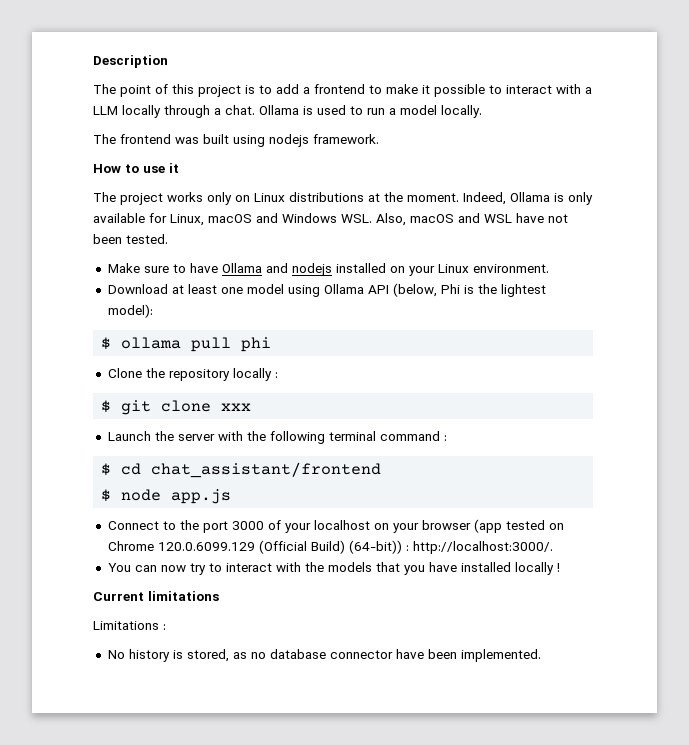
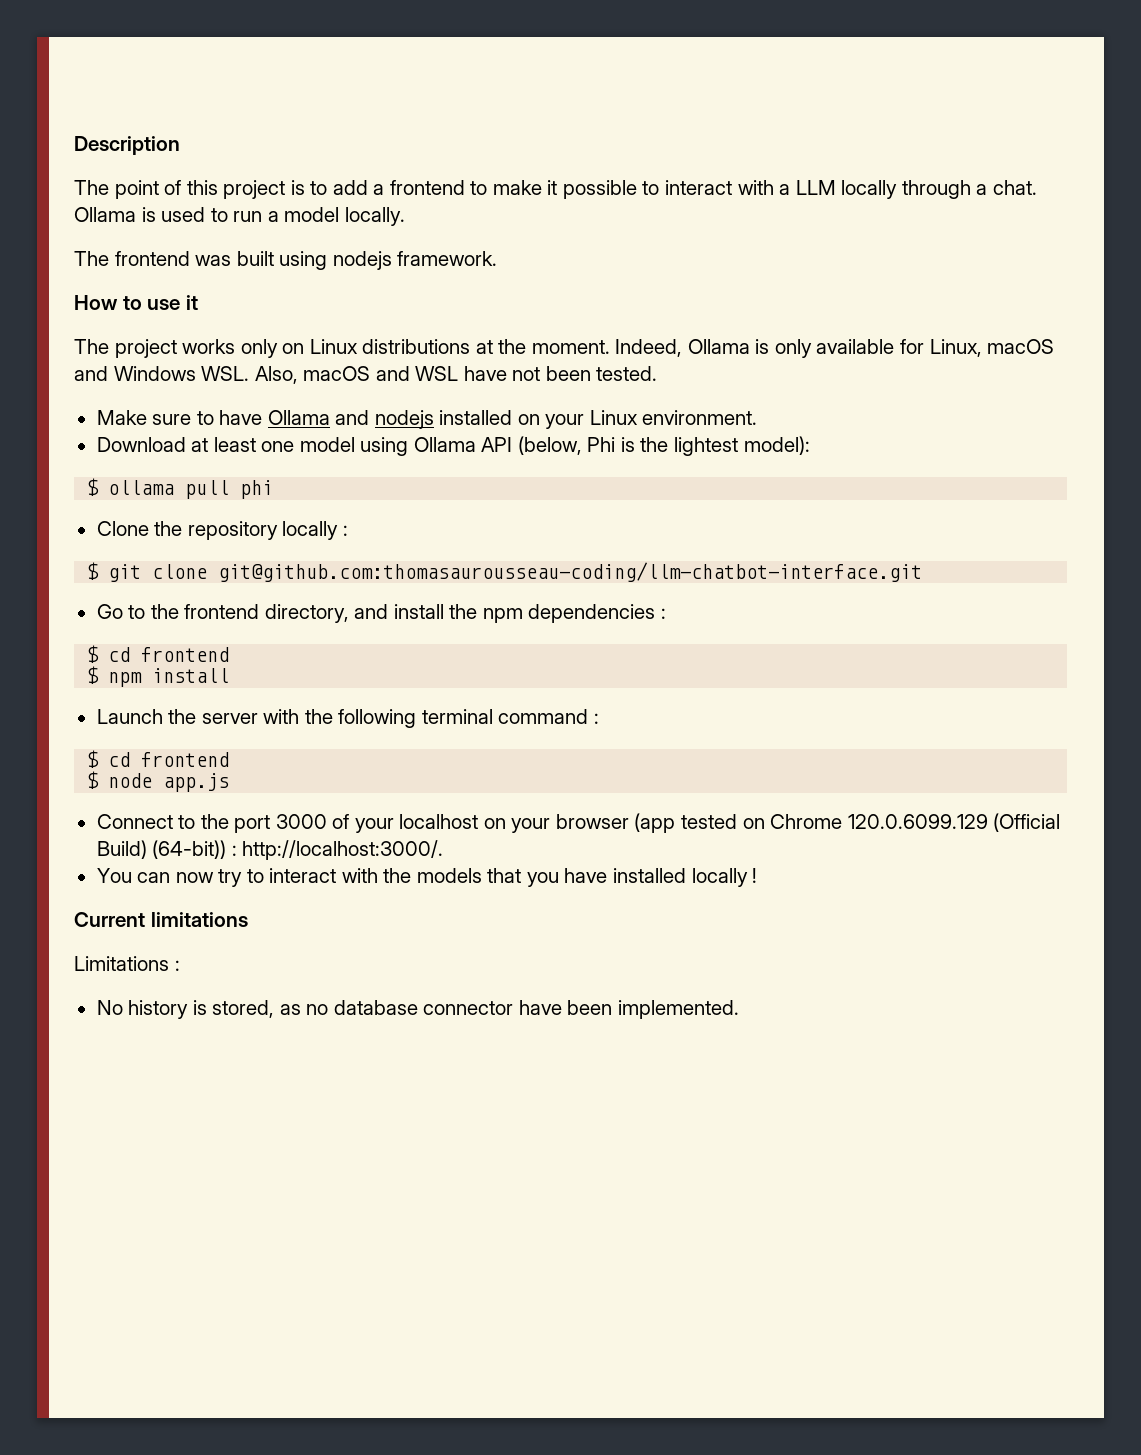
- $ git clone xxx
+ $ git clone git@github.com:thomasaurousseau-coding/llm-chatbot-interface.git
+ Go to the frontend directory, and install the npm dependencies :
+ $ cd frontend
+ $ npm install
  Launch the server with the following terminal command :
- $ cd chat_assistant/frontend
+ $ cd frontend

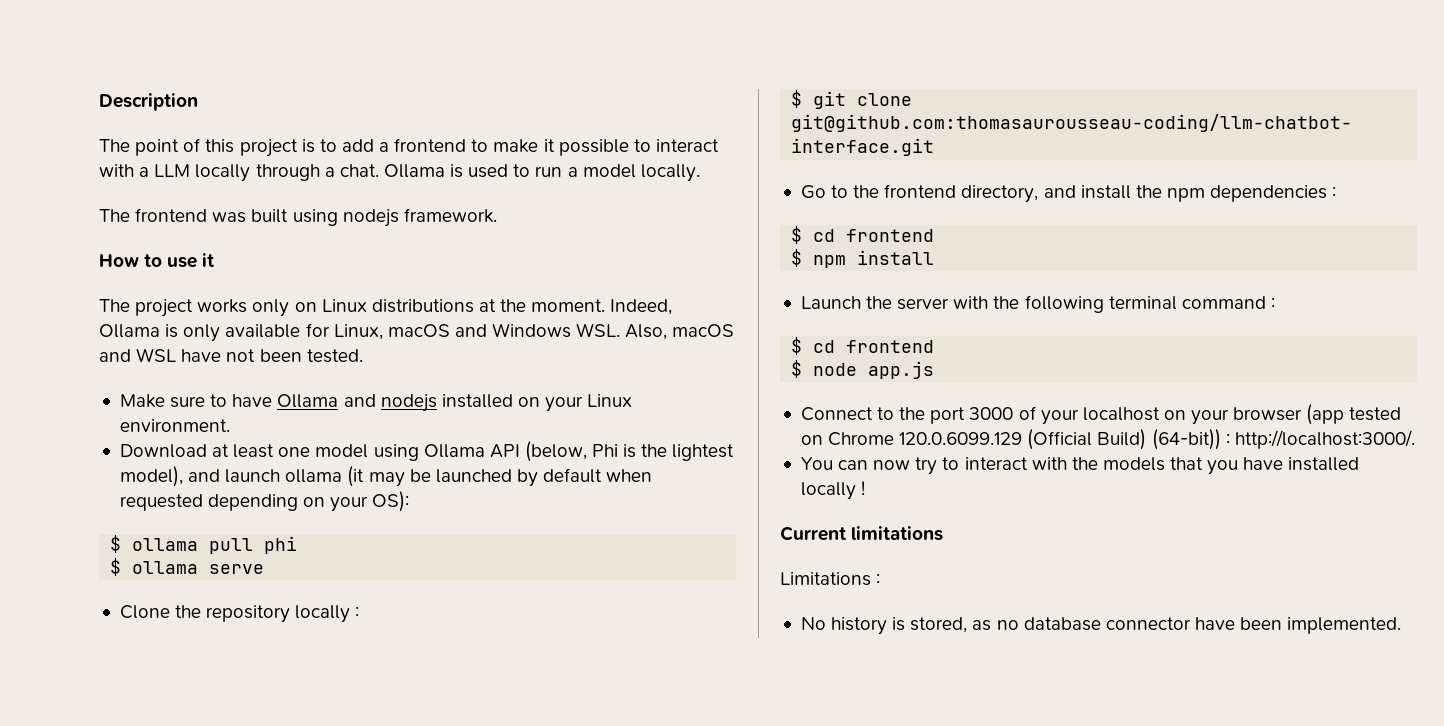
- Download at least one model using Ollama API (below, Phi is the lightest model):
+ Download at least one model using Ollama API (below, Phi is the lightest model), and launch ollama (it may be launched by default when requested depending on your OS):
+ $ ollama serve

